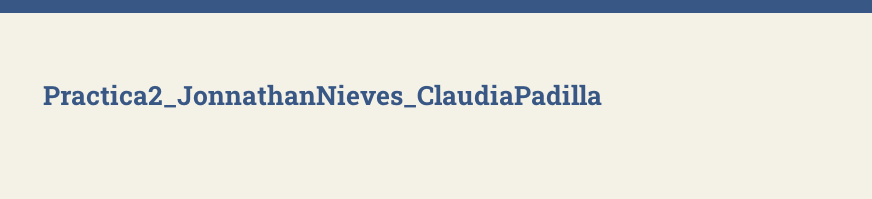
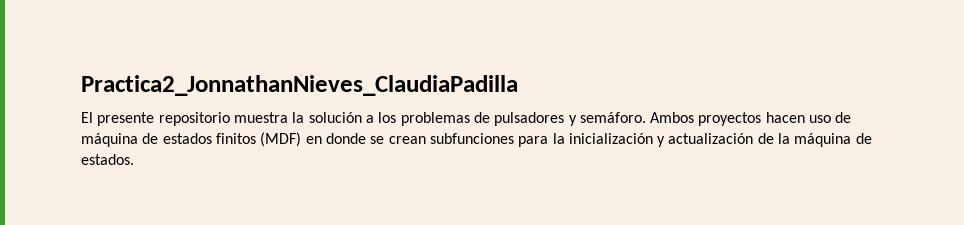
+ El presente repositorio muestra la solución a los problemas de pulsadores y semáforo. Ambos proyectos hacen uso de máquina de estados finitos (MDF) en donde se crean subfunciones para la inicialización y actualización de la máquina de estados.

